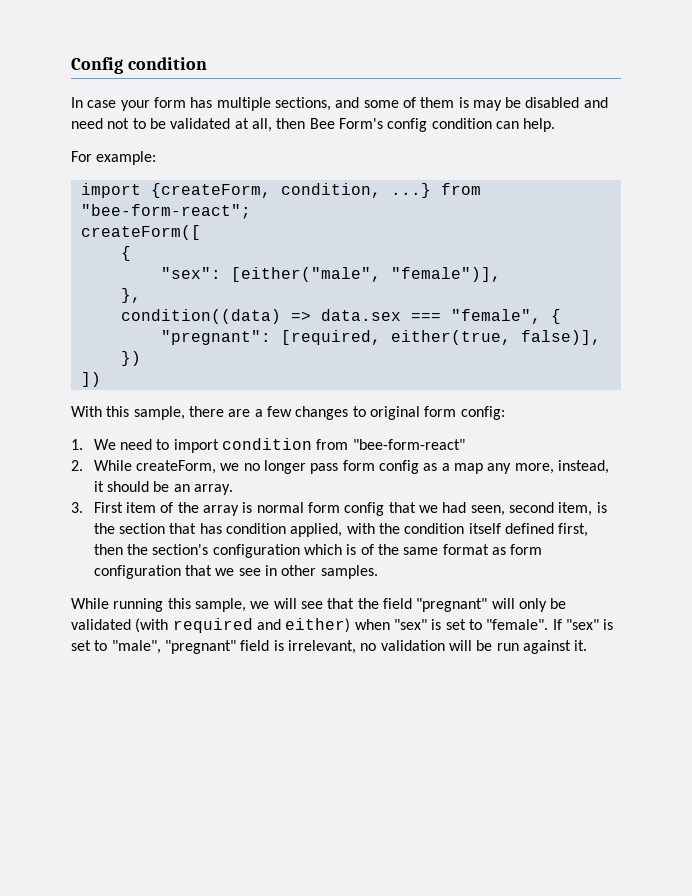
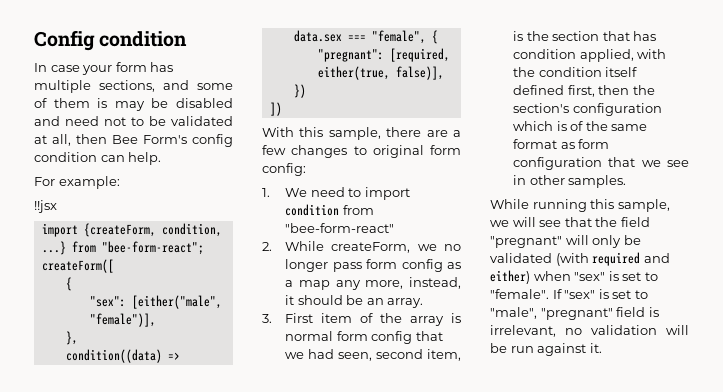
+ !!jsx

